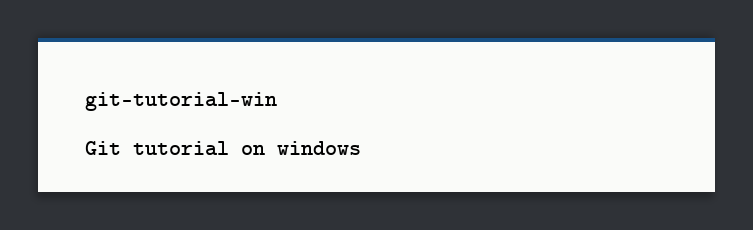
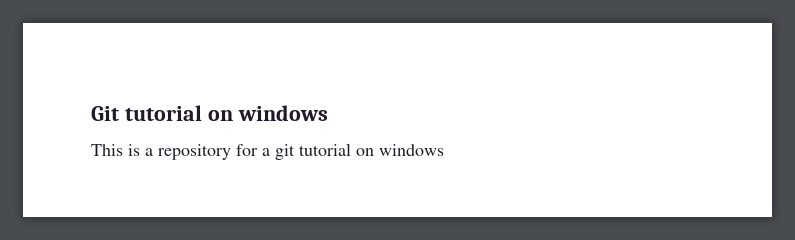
- git-tutorial-win
+ This is a repository for a git tutorial on windows

